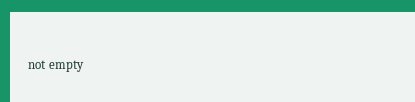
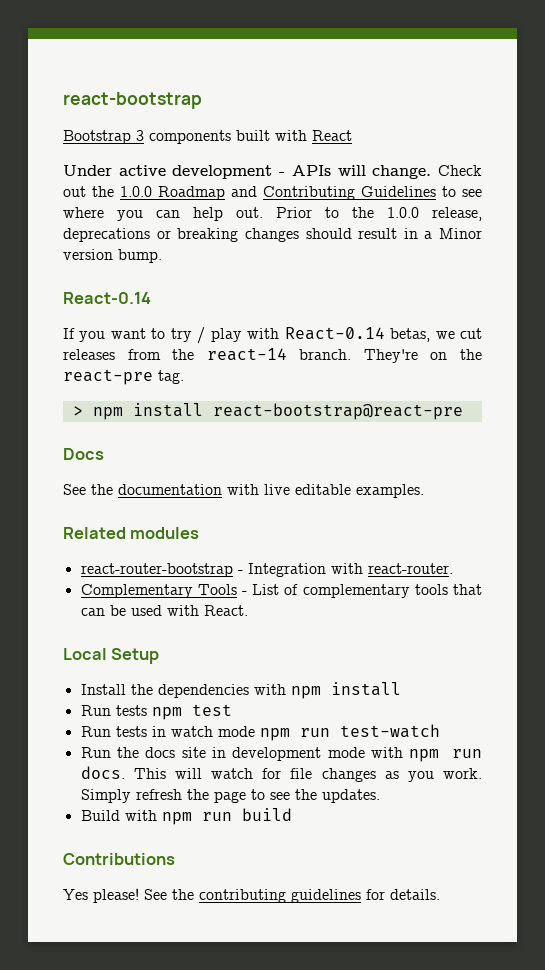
- not empty
+ react-bootstrap
+ Bootstrap 3 components built with React
+ Under active development - APIs will change. Check out the 1.0.0 Roadmap and Contributing Guidelines to see where you can help out. Prior to the 1.0.0 release, deprecations or breaking changes should result in a Minor version bump.
+ React-0.14
+ If you want to try / play with React-0.14 betas, we cut releases from the react-14 branch. They're on the react-pre tag.
+ > npm install react-bootstrap@react-pre
+ Docs
+ See the documentation with live editable examples.
+ Related modules
+ react-router-bootstrap - Integration with react-router.
+ Complementary Tools - List of complementary tools that can be used with React.
+ Local Setup
+ Install the dependencies with npm install
+ Run tests npm test
+ Run tests in watch mode npm run test-watch
+ Run the docs site in development mode with npm run docs. This will watch for file changes as you work. Simply refresh the page to see the updates.
+ Build with npm run build
+ Contributions
+ Yes please! See the contributing guidelines for details.

